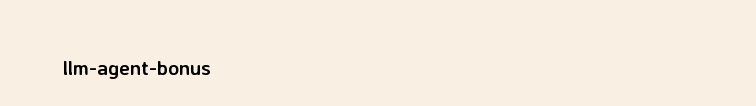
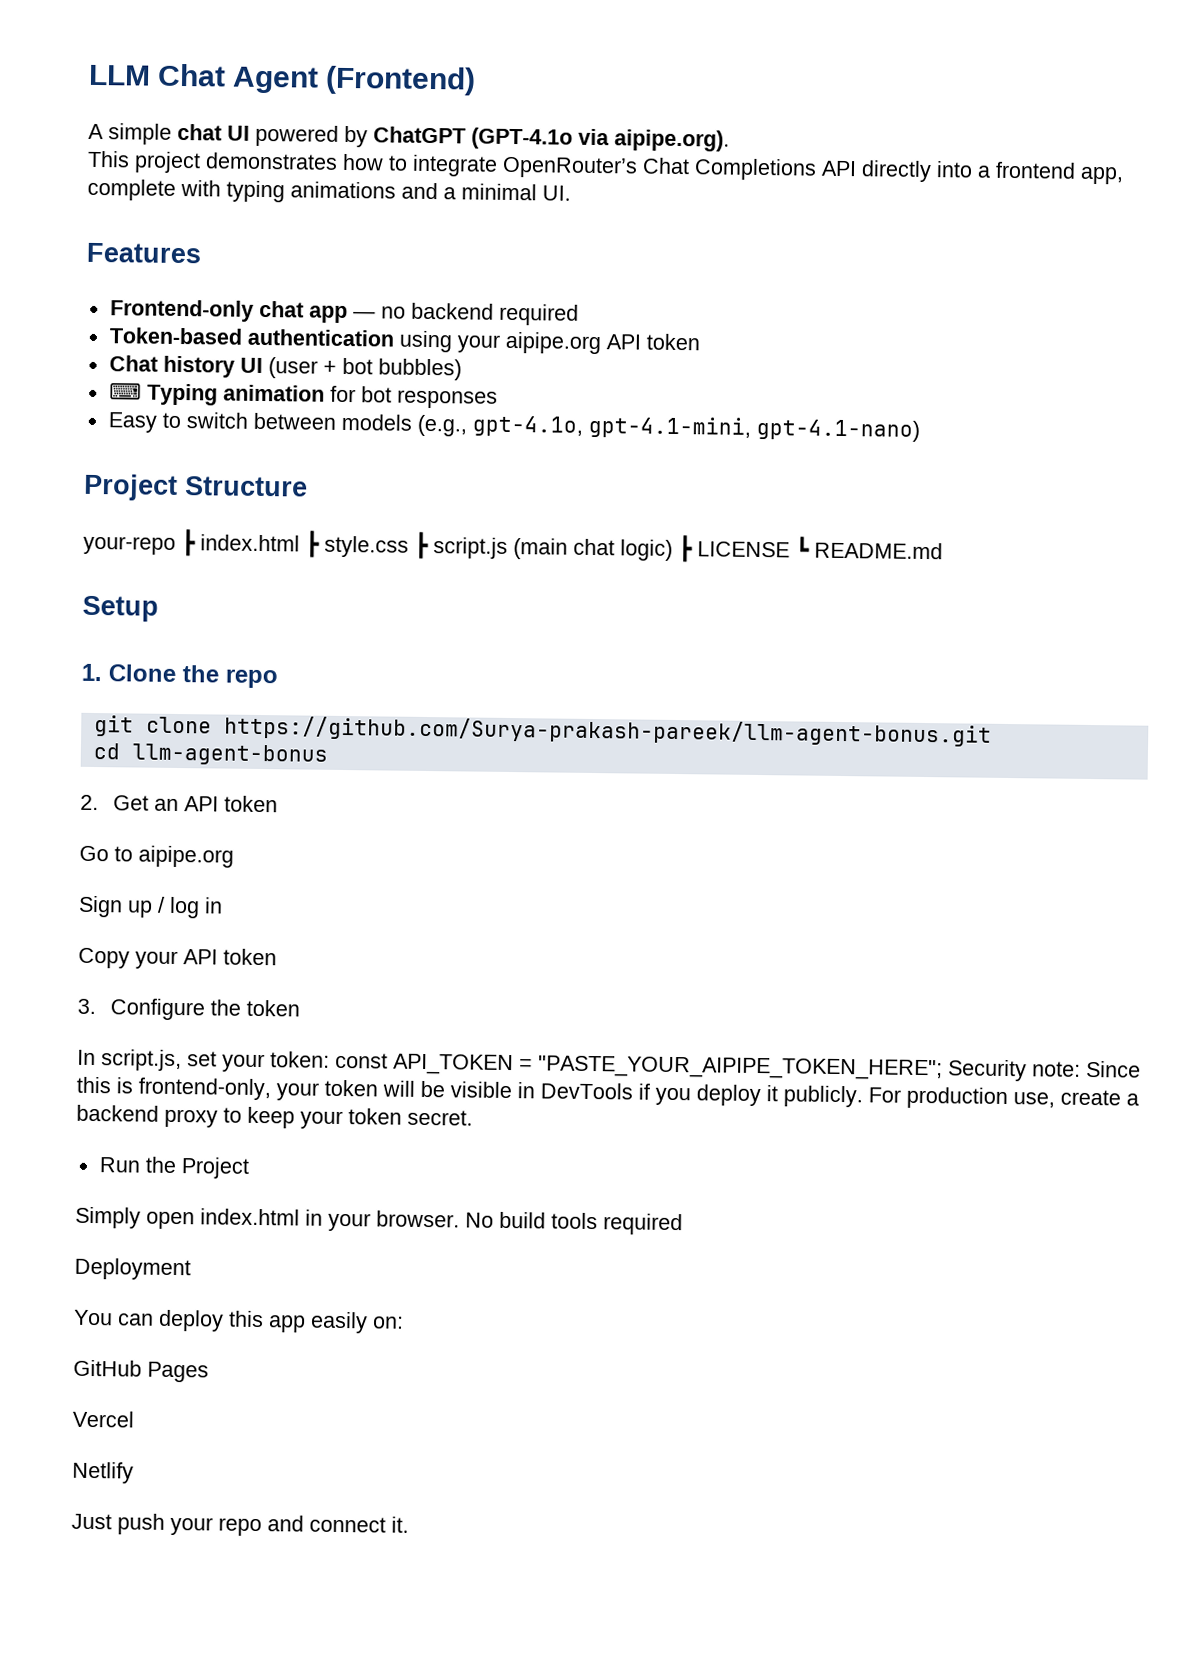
- llm-agent-bonus
+ LLM Chat Agent (Frontend)
+ A simple chat UI powered by ChatGPT (GPT-4.1o via aipipe.org).
+ This project demonstrates how to integrate OpenRouter’s Chat Completions API directly into a frontend app, complete with typing animations and a minimal UI.
+ Features
+ Frontend-only chat app — no backend required
+ Token-based authentication using your aipipe.org API token
+ Chat history UI (user + bot bubbles)
+ ⌨ Typing animation for bot responses
+ Easy to switch between models (e.g., gpt-4.1o, gpt-4.1-mini, gpt-4.1-nano)
+ Project Structure
+ your-repo ┣ index.html ┣ style.css ┣ script.js (main chat logic) ┣ LICENSE ┗ README.md
+ Setup
+ 1. Clone the repo
+ git clone https://github.com/Surya-prakash-pareek/llm-agent-bonus.git
+ cd llm-agent-bonus
+ 2. Get an API token
+ Go to aipipe.org
+ Sign up / log in
+ Copy your API token
+ 3. Configure the token
+ In script.js, set your token: const API_TOKEN = "PASTE_YOUR_AIPIPE_TOKEN_HERE"; Security note: Since this is frontend-only, your token will be visible in DevTools if you deploy it publicly. For production use, create a backend proxy to keep your token secret.
+ Run the Project
+ Simply open index.html in your browser. No build tools required
+ Deployment
+ You can deploy this app easily on:
+ GitHub Pages
+ Vercel
+ Netlify
+ Just push your repo and connect it.

